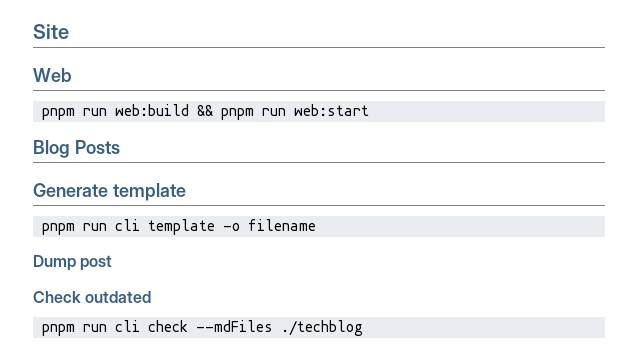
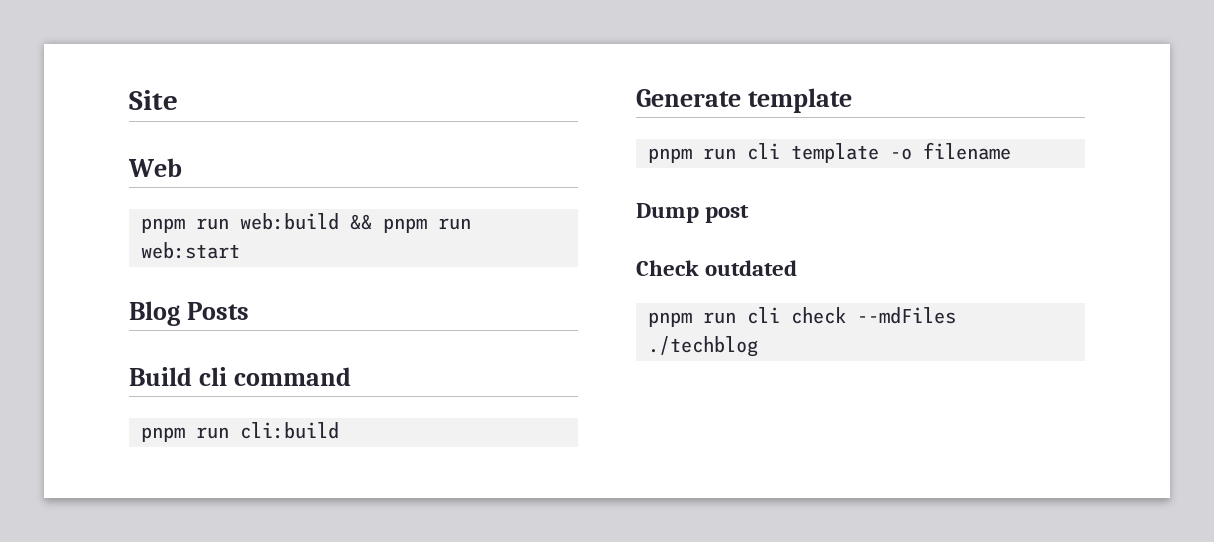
+ Build cli command
+ pnpm run cli:build

